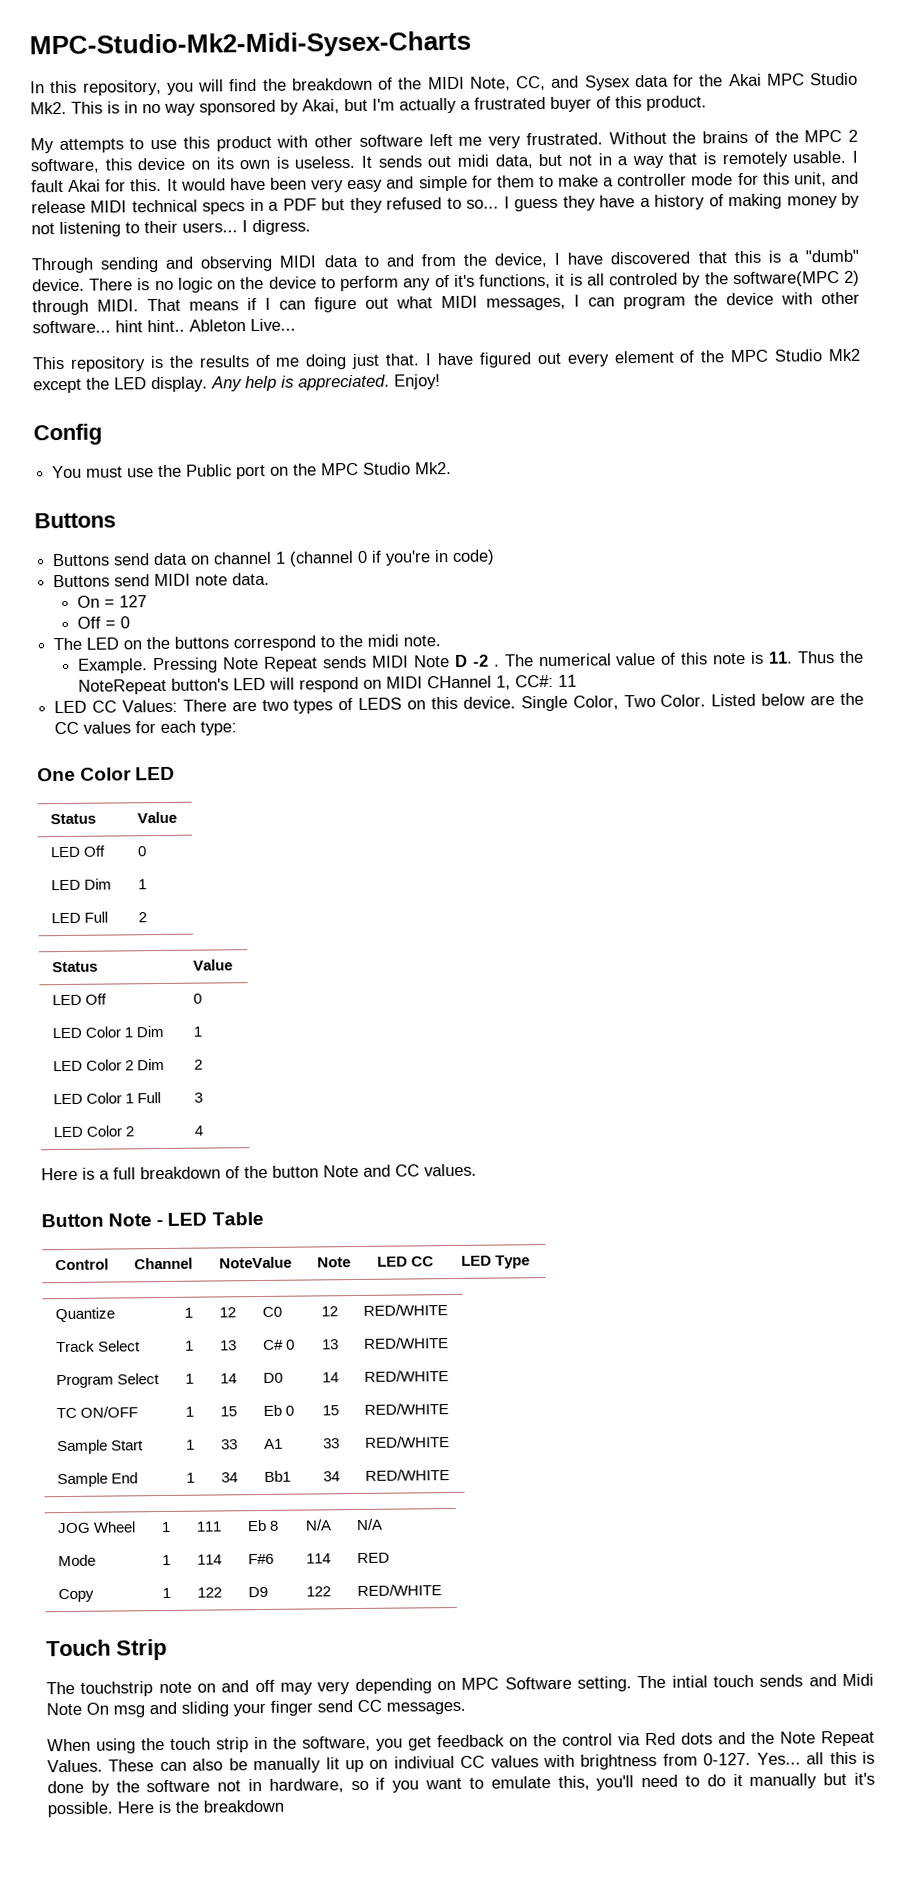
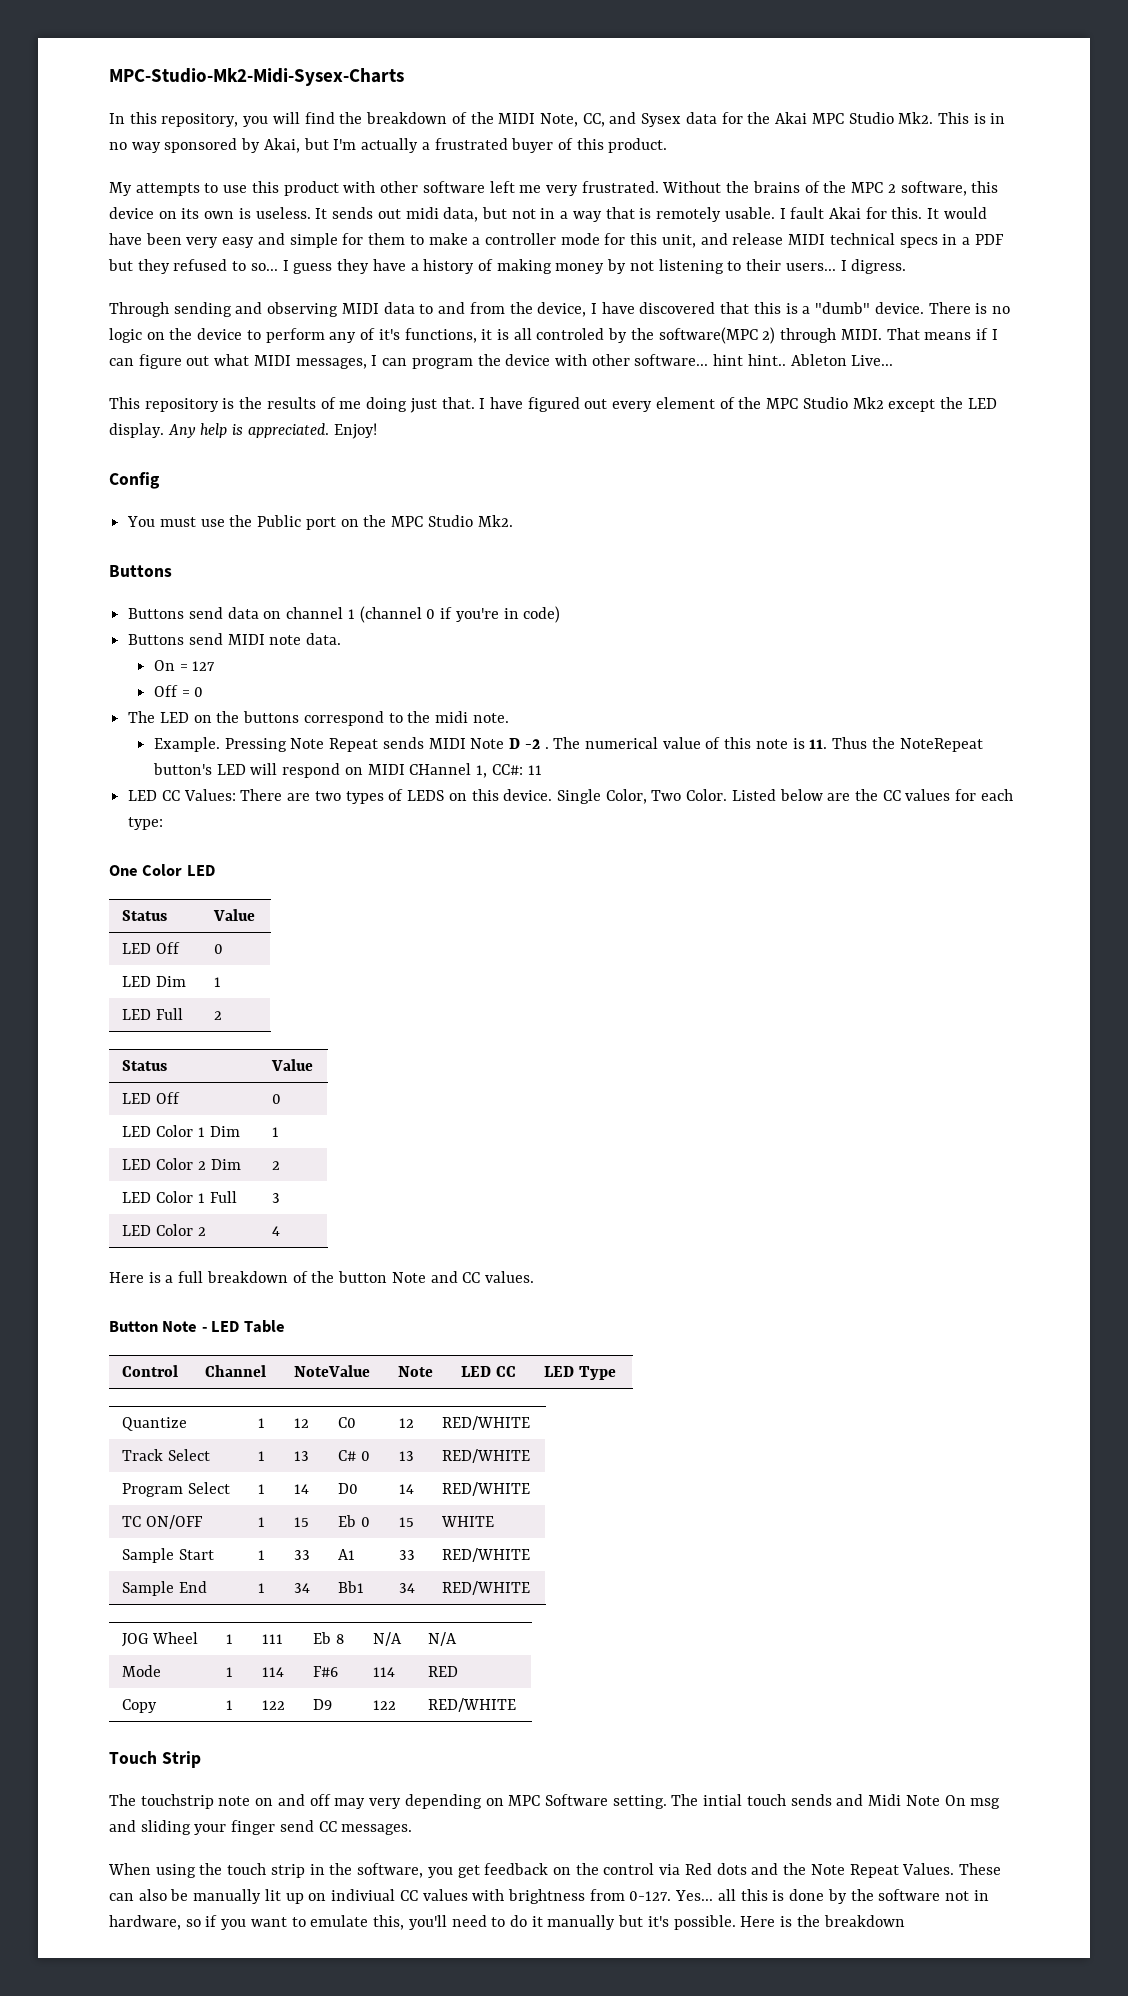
- TC ON/OFF | 1 | 15 | Eb 0 | 15 | RED/WHITE
+ TC ON/OFF | 1 | 15 | Eb 0 | 15 | WHITE

